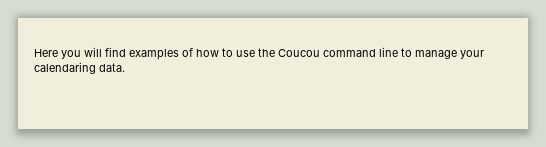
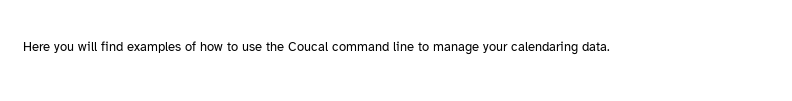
- Here you will find examples of how to use the Coucou command line to manage your calendaring data.
+ Here you will find examples of how to use the Coucal command line to manage your calendaring data.

